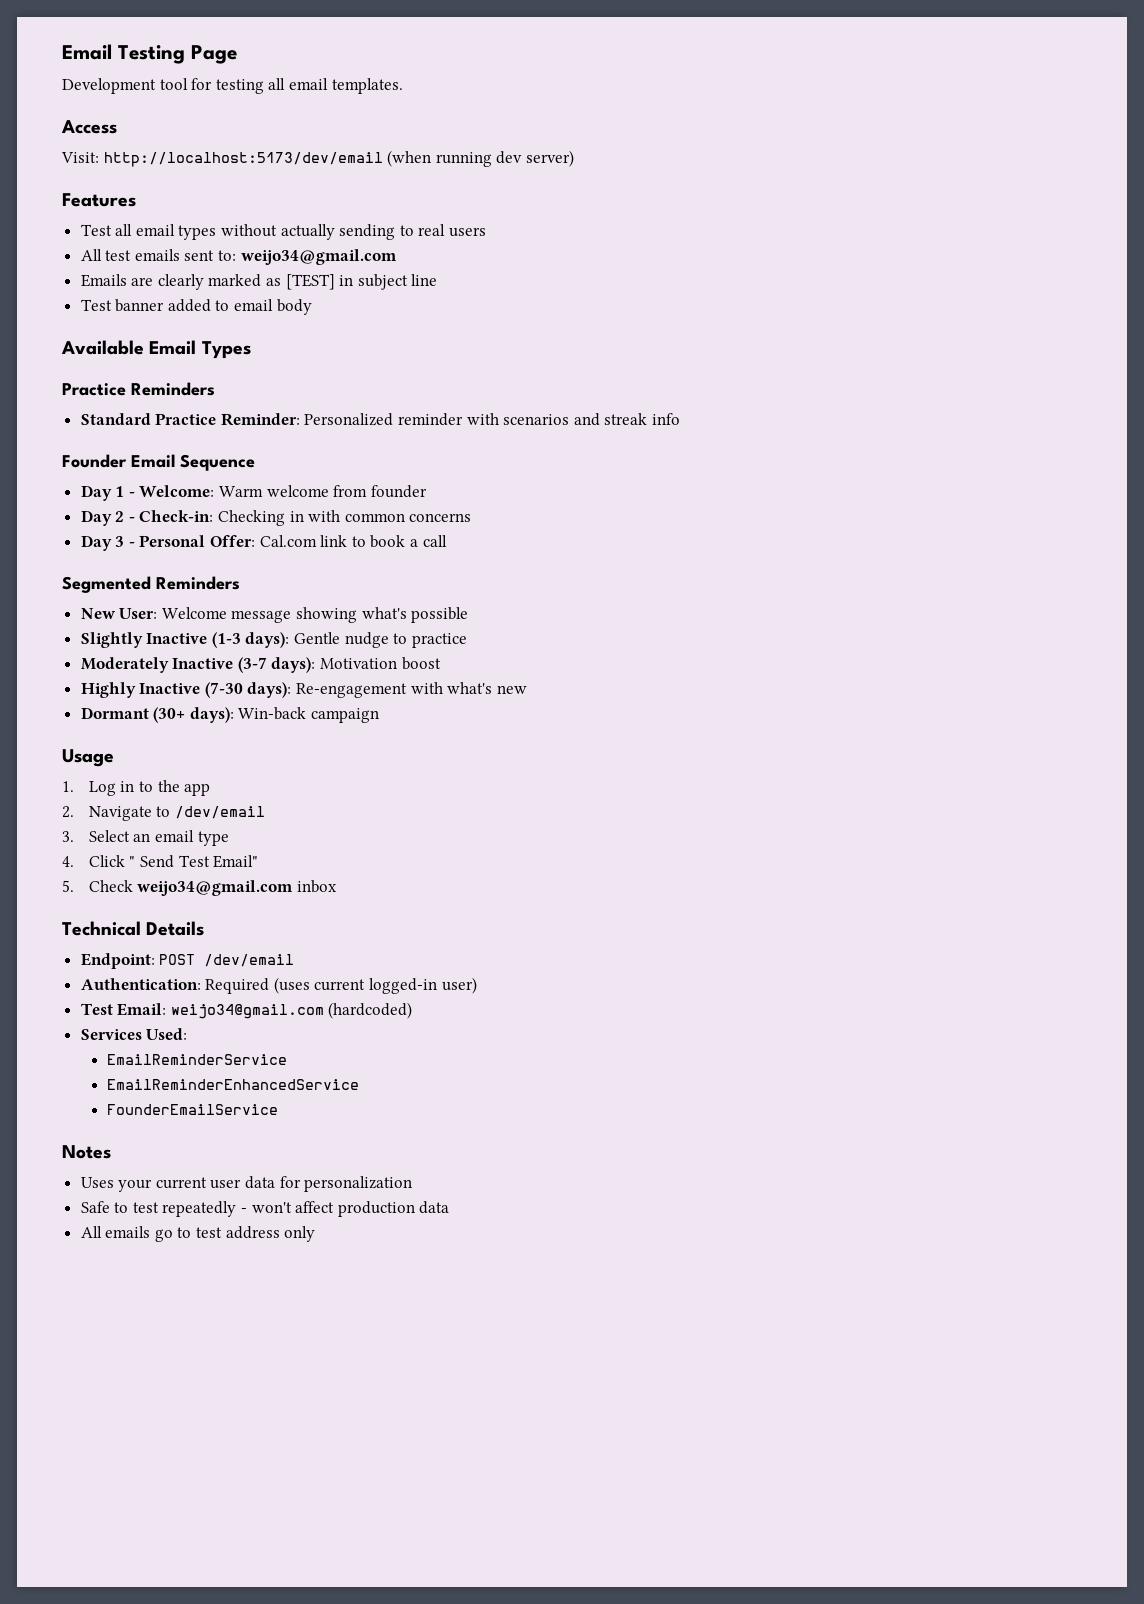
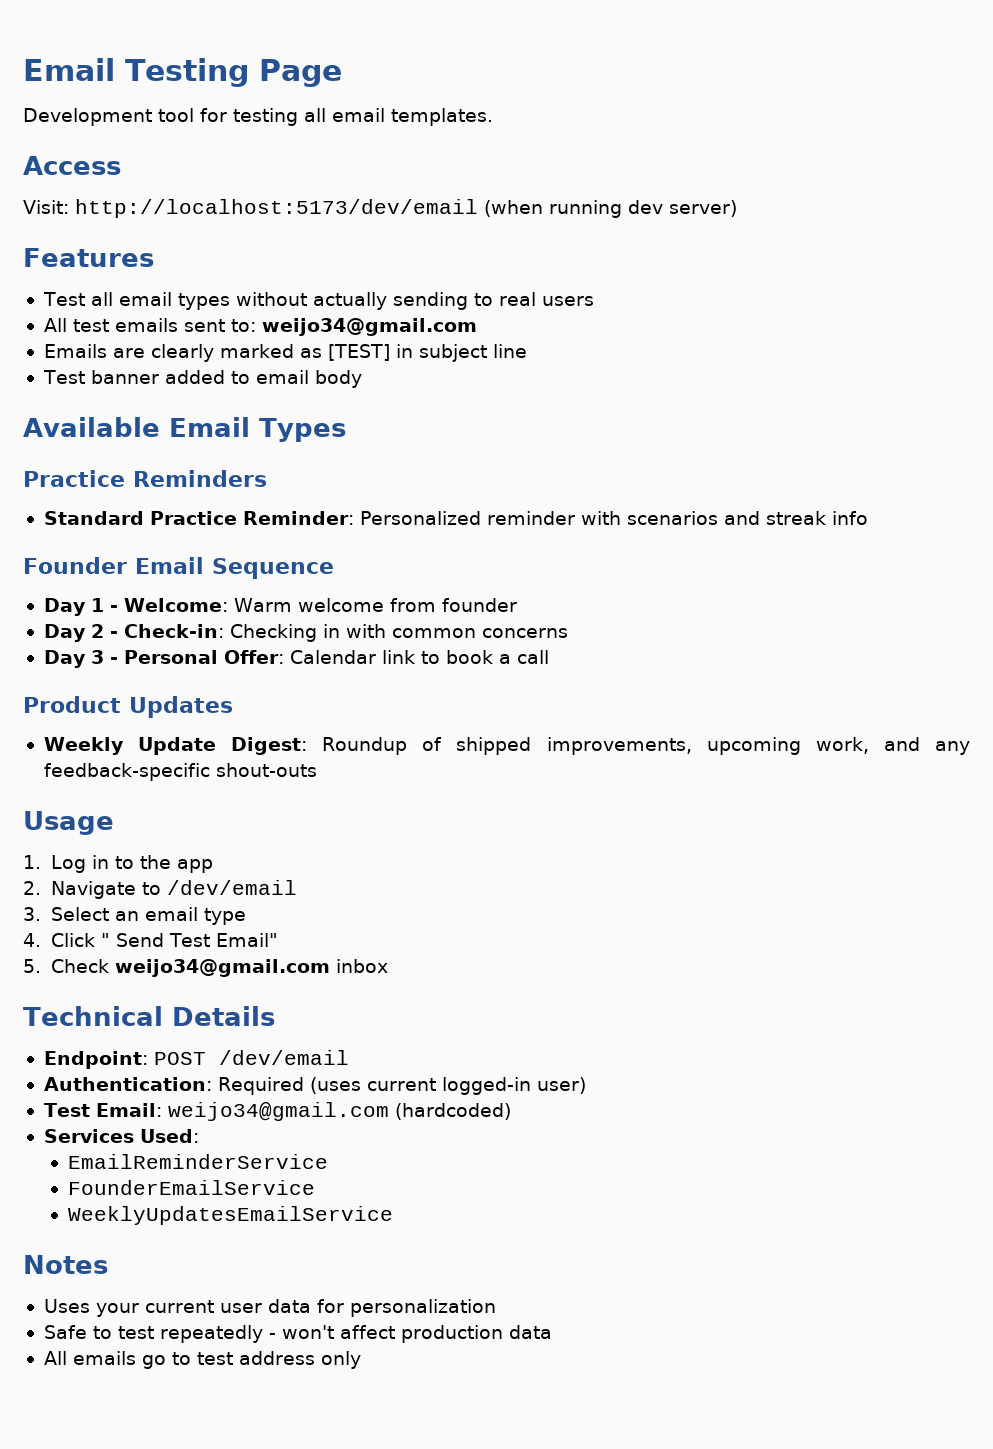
- Day 3 - Personal Offer: Cal.com link to book a call
+ Day 3 - Personal Offer: Calendar link to book a call
- Segmented Reminders
- New User: Welcome message showing what's possible
- Slightly Inactive (1-3 days): Gentle nudge to practice
- Moderately Inactive (3-7 days): Motivation boost
- Highly Inactive (7-30 days): Re-engagement with what's new
- Dormant (30+ days): Win-back campaign
+ Product Updates
+ Weekly Update Digest: Roundup of shipped improvements, upcoming work, and any feedback-specific shout-outs
- EmailReminderEnhancedService
  FounderEmailService
+ WeeklyUpdatesEmailService

